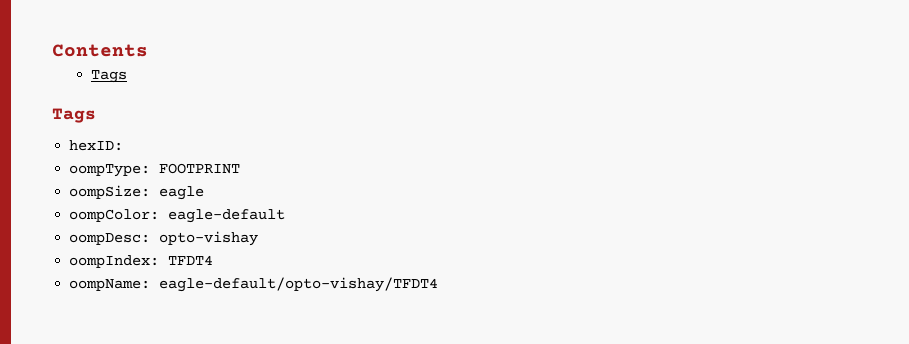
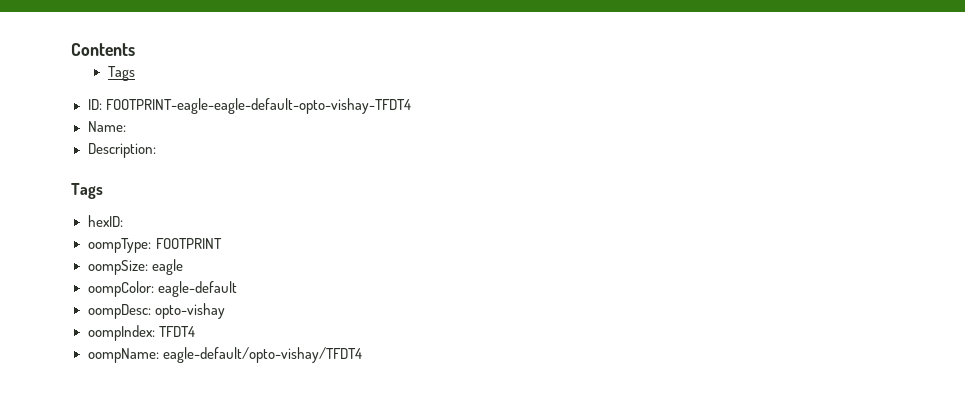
+ ID: FOOTPRINT-eagle-eagle-default-opto-vishay-TFDT4
+ Name:
+ Description:

